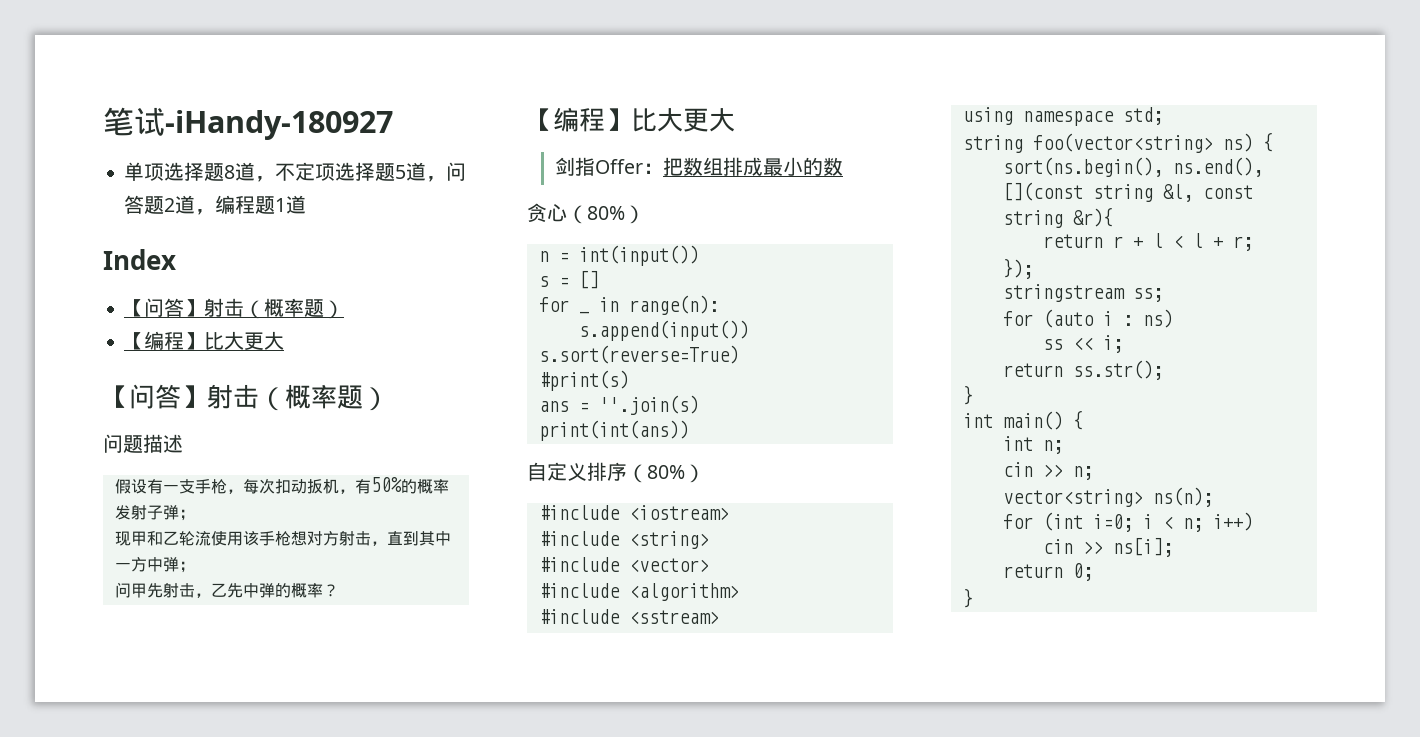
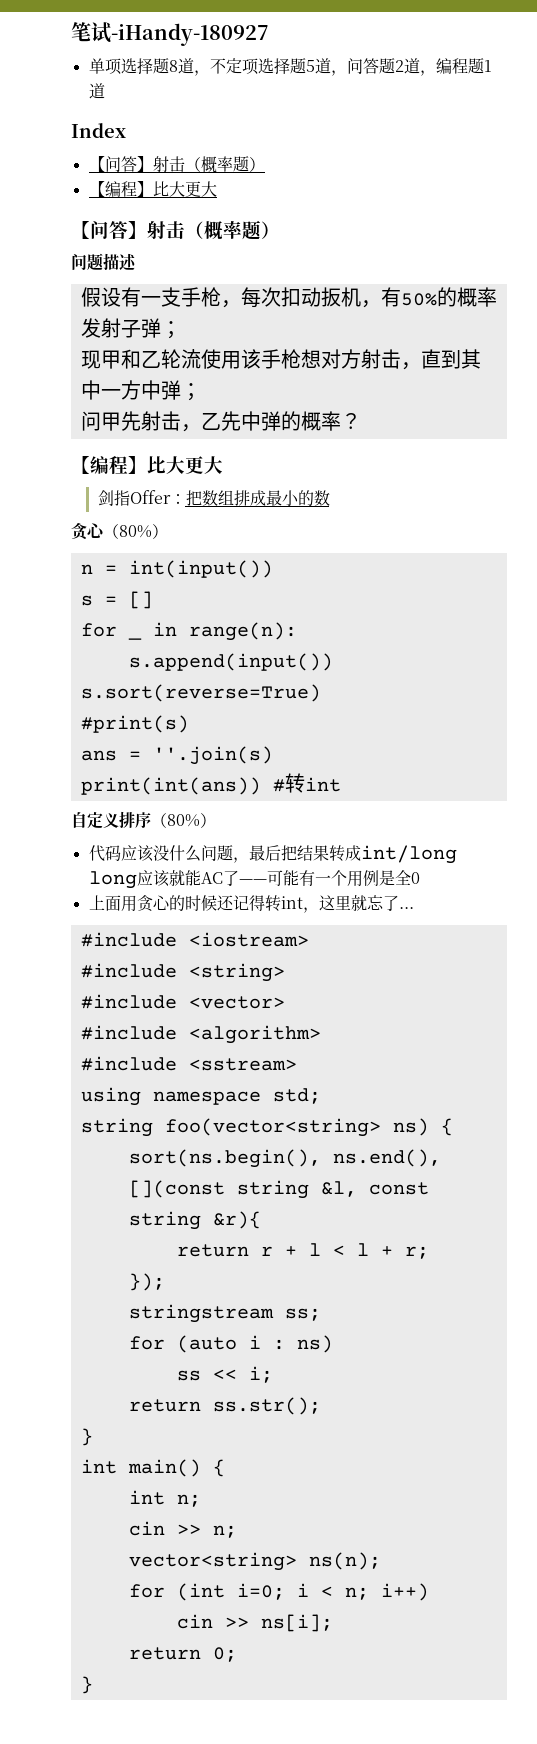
- print(int(ans))
+ print(int(ans)) #转int
+ 代码应该没什么问题，最后把结果转成int/long long应该就能AC了——可能有一个用例是全0
+ 上面用贪心的时候还记得转int，这里就忘了...

